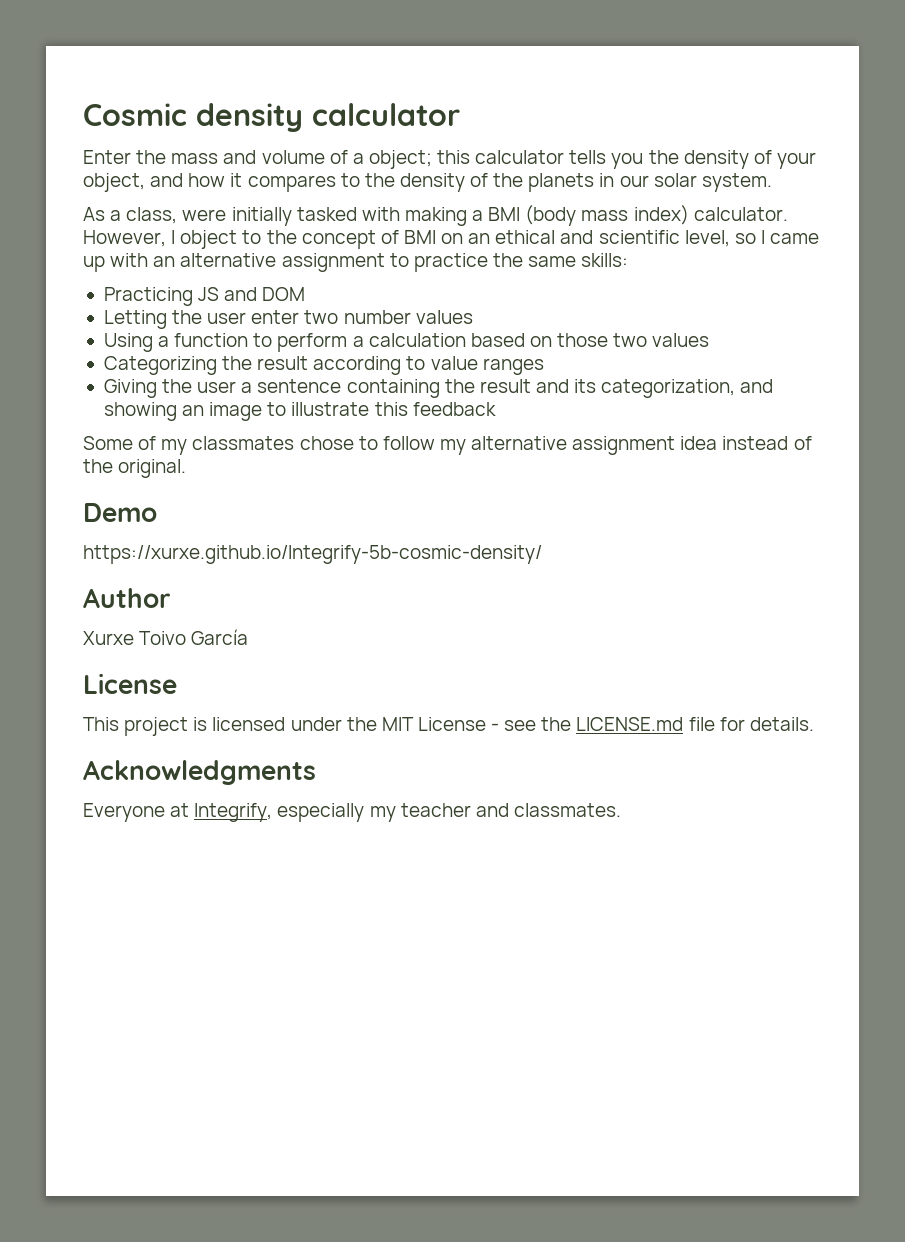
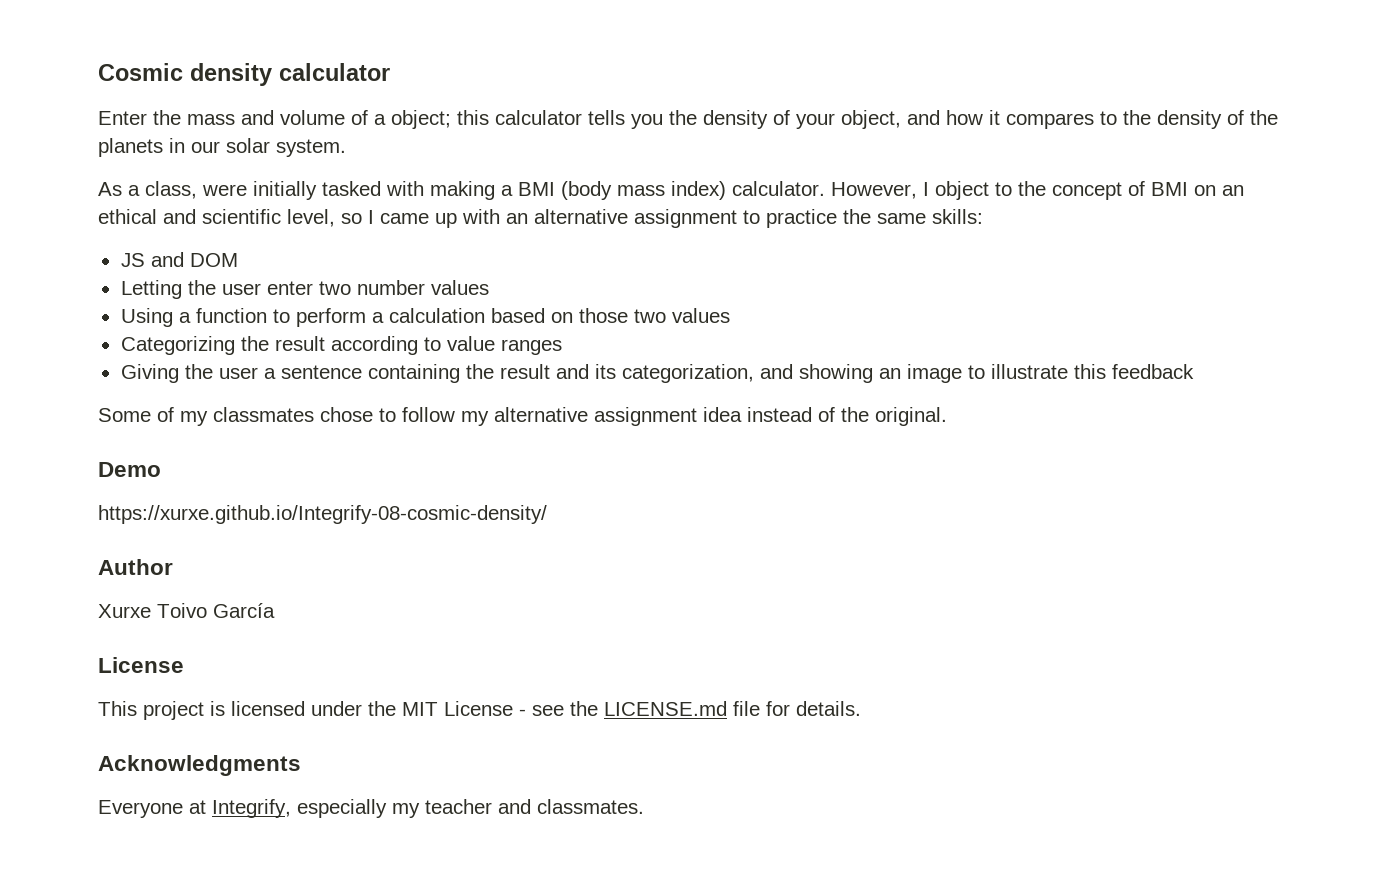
- Practicing JS and DOM
+ JS and DOM
- https://xurxe.github.io/Integrify-5b-cosmic-density/
+ https://xurxe.github.io/Integrify-08-cosmic-density/

